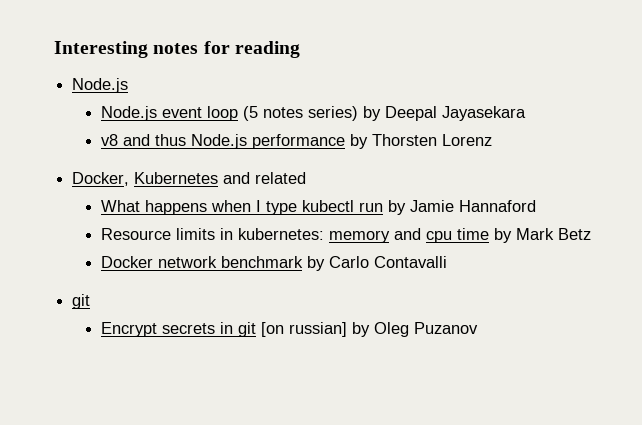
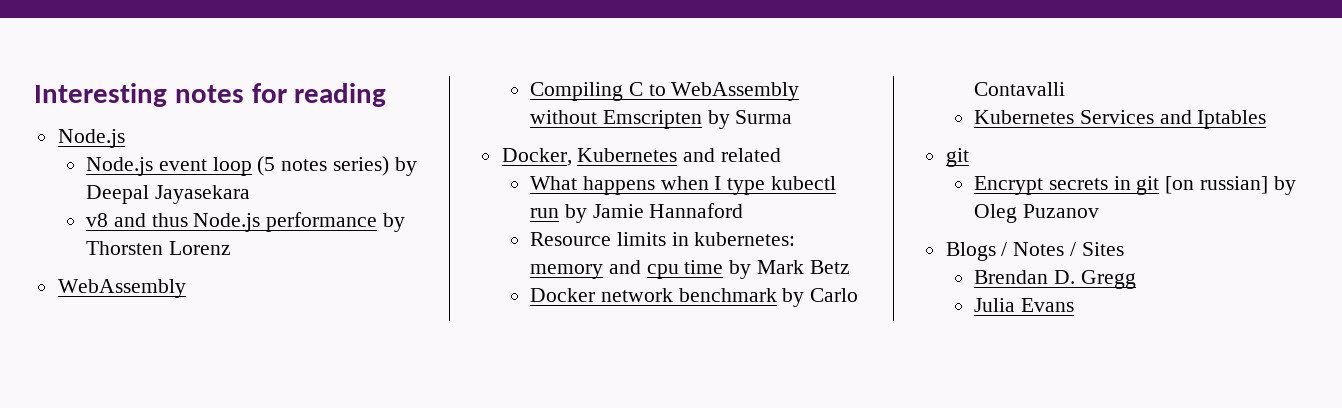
  v8 and thus Node.js performance by Thorsten Lorenz
+ WebAssembly
+ Compiling C to WebAssembly without Emscripten by Surma
+ Kubernetes Services and Iptables
+ Blogs / Notes / Sites
+ Brendan D. Gregg
+ Julia Evans

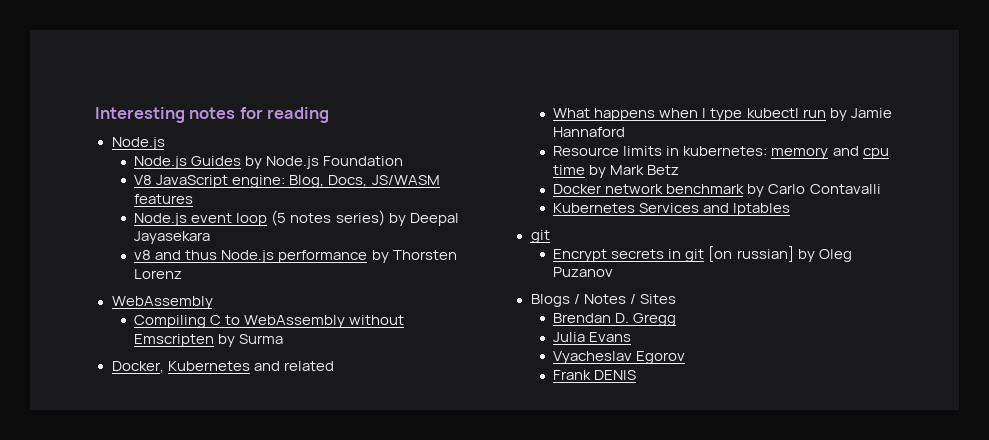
+ Node.js Guides by Node.js Foundation
+ V8 JavaScript engine: Blog, Docs, JS/WASM features
+ Vyacheslav Egorov
+ Frank DENIS

